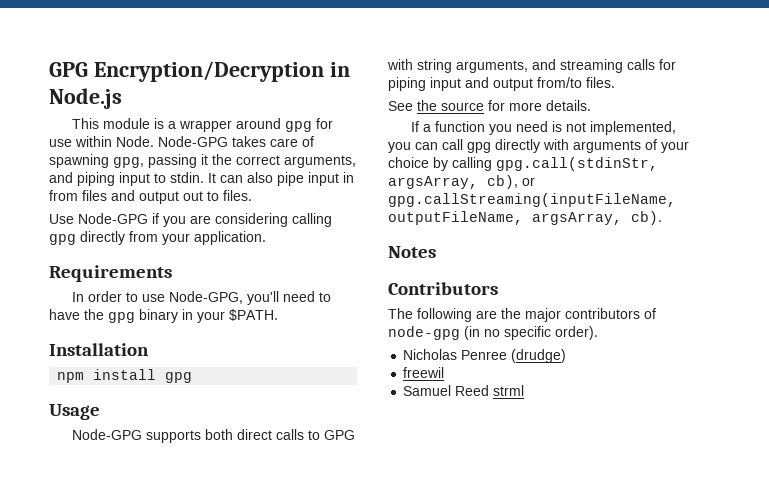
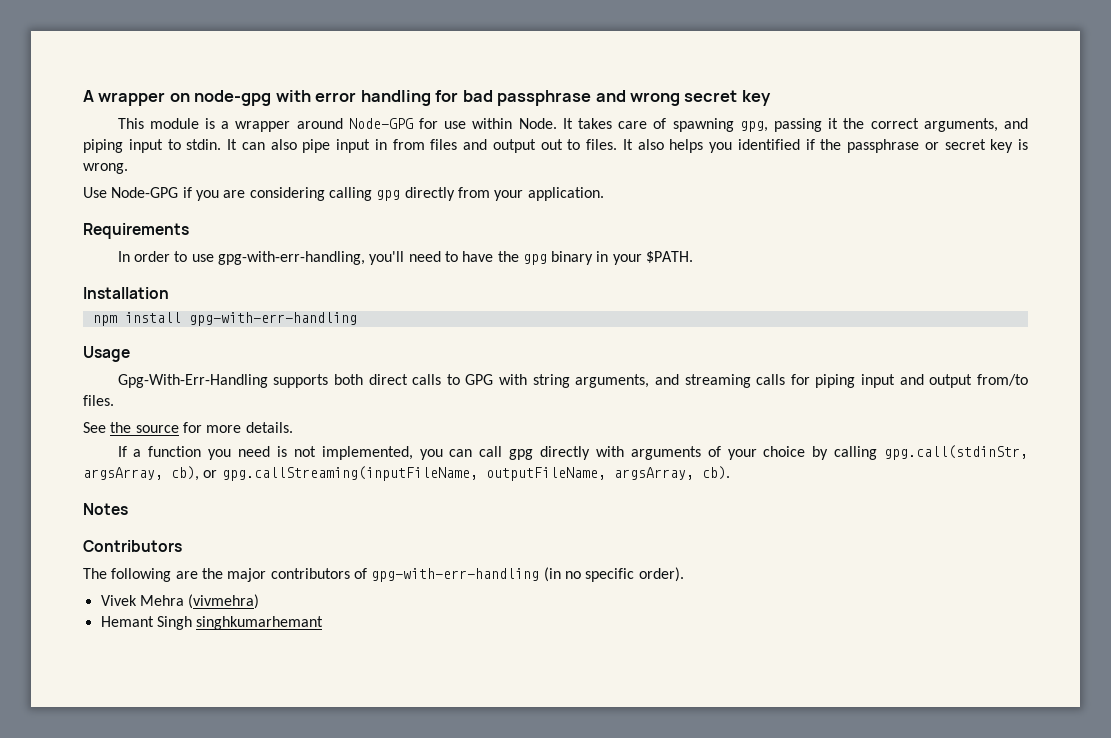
- GPG Encryption/Decryption in Node.js
+ A wrapper on node-gpg with error handling for bad passphrase and wrong secret key
- This module is a wrapper around gpg for use within Node.
+ This module is a wrapper around Node-GPG for use within Node.
- Node-GPG takes care of spawning gpg, passing it the correct arguments, and piping input to stdin.
+ It takes care of spawning gpg, passing it the correct arguments, and piping input to stdin.
+ It also helps you identified if the passphrase or secret key is wrong.
- In order to use Node-GPG, you'll need to have the gpg binary in your $PATH.
+ In order to use gpg-with-err-handling, you'll need to have the gpg binary in your $PATH.
- npm install gpg
+ npm install gpg-with-err-handling
- Node-GPG supports both direct calls to GPG with string arguments, and streaming calls for piping input and output from/to files.
+ Gpg-With-Err-Handling supports both direct calls to GPG with string arguments, and streaming calls for piping input and output from/to files.
- The following are the major contributors of node-gpg (in no specific order).
+ The following are the major contributors of gpg-with-err-handling (in no specific order).
- Nicholas Penree (drudge)
- freewil
- Samuel Reed strml
+ Vivek Mehra (vivmehra)
+ Hemant Singh singhkumarhemant

